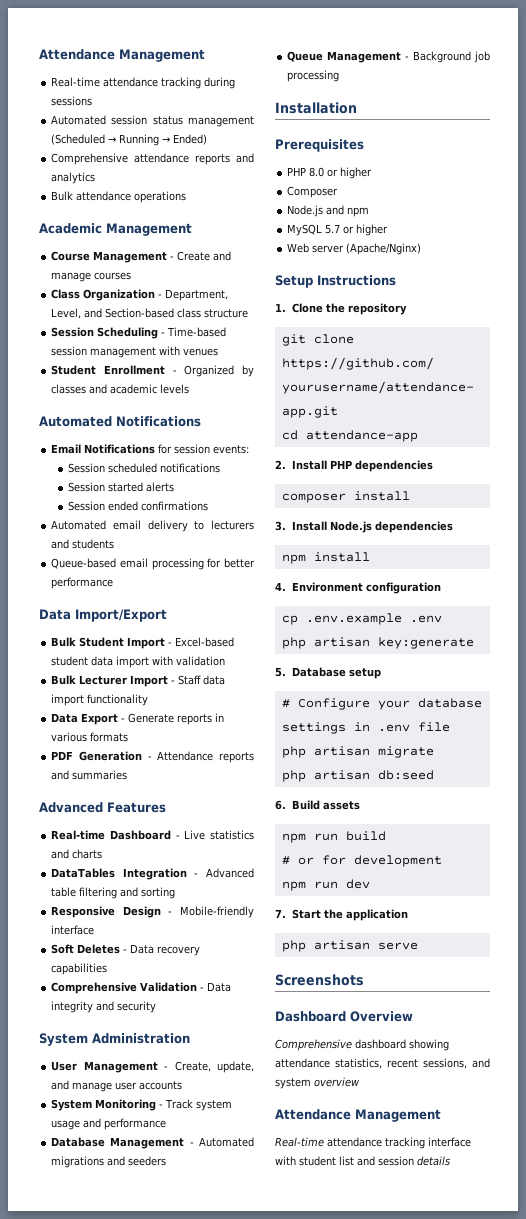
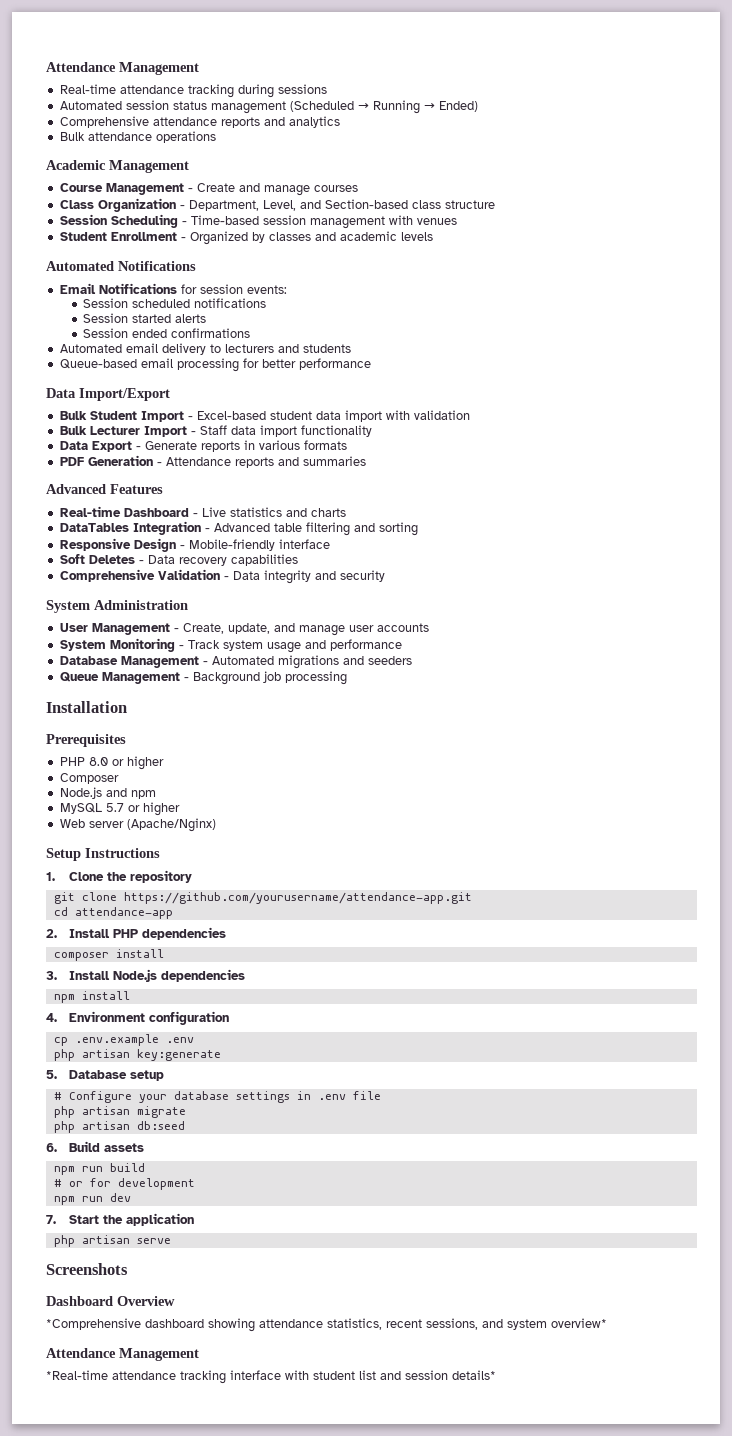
- Comprehensive dashboard showing attendance statistics, recent sessions, and system overview
+ *Comprehensive dashboard showing attendance statistics, recent sessions, and system overview*
  Attendance Management
- Real-time attendance tracking interface with student list and session details
+ *Real-time attendance tracking interface with student list and session details*

